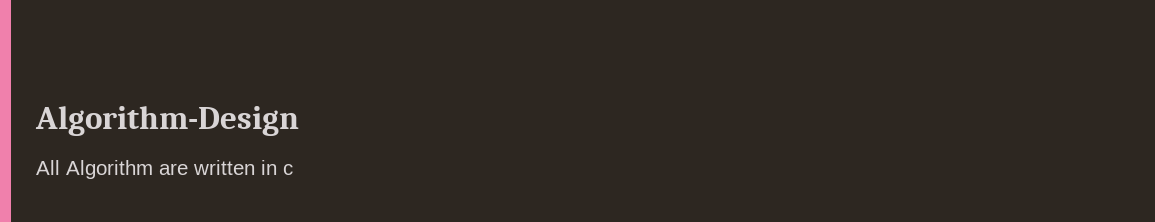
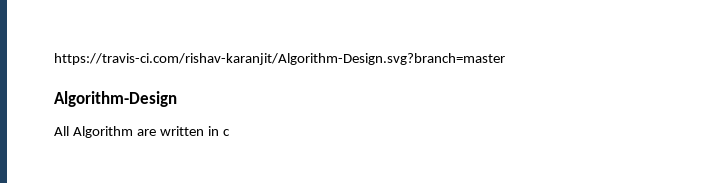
+ https://travis-ci.com/rishav-karanjit/Algorithm-Design.svg?branch=master

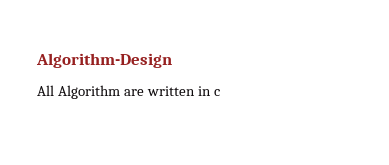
- https://travis-ci.com/rishav-karanjit/Algorithm-Design.svg?branch=master

